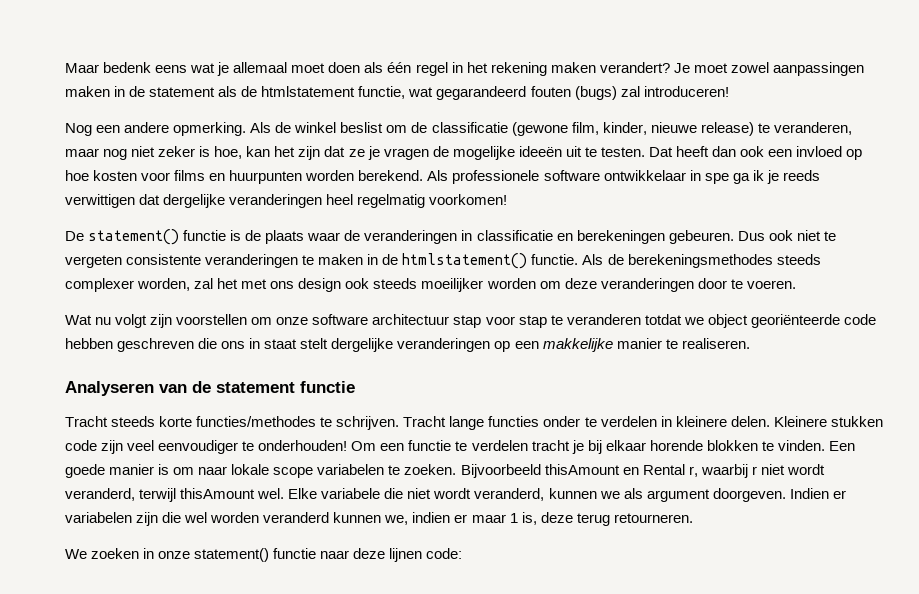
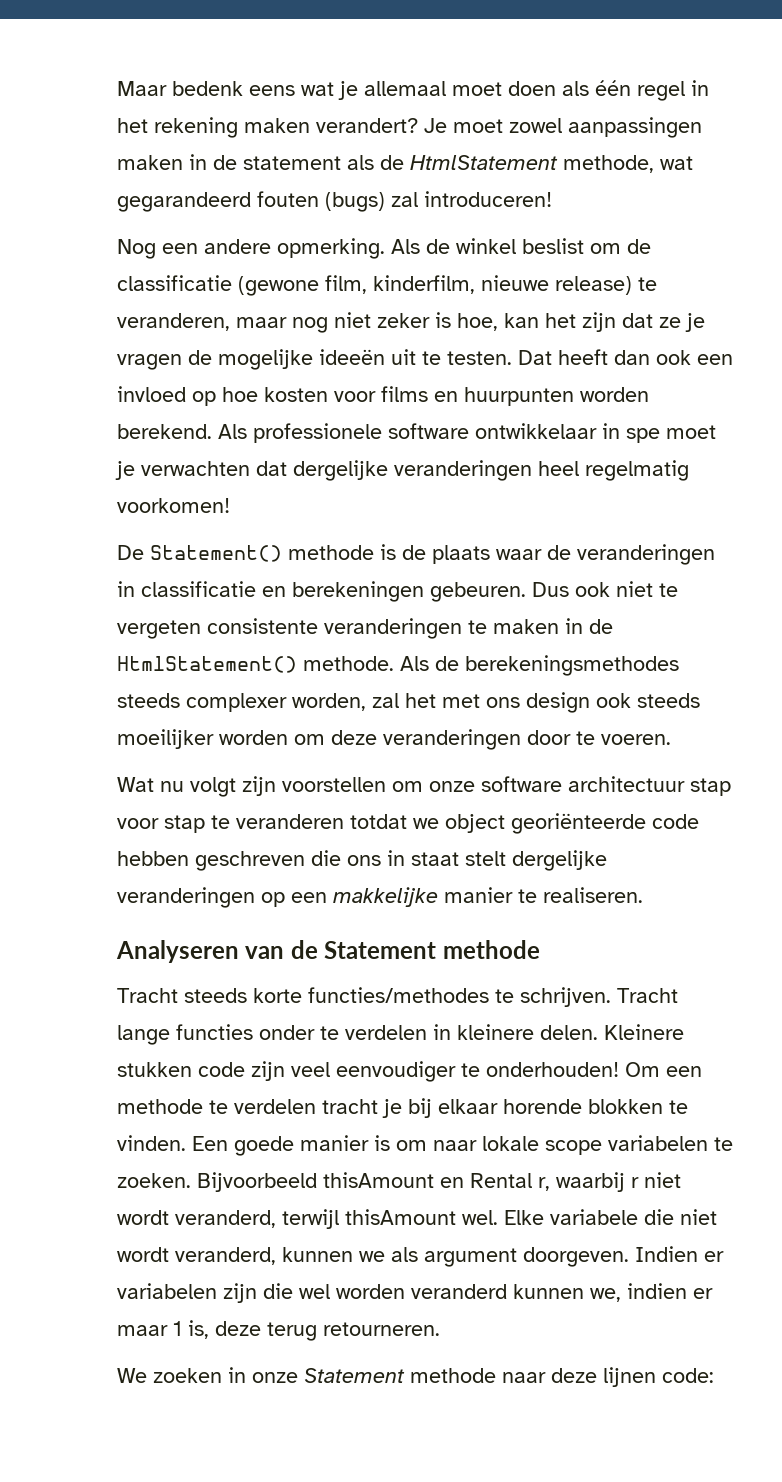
- Je moet zowel aanpassingen maken in de statement als de htmlstatement functie, wat gegarandeerd fouten (bugs) zal introduceren!
+ Je moet zowel aanpassingen maken in de statement als de HtmlStatement methode, wat gegarandeerd fouten (bugs) zal introduceren!
- Als de winkel beslist om de classificatie (gewone film, kinder, nieuwe release) te veranderen, maar nog niet zeker is hoe, kan het zijn dat ze je vragen de mogelijke ideeën uit te testen.
+ Als de winkel beslist om de classificatie (gewone film, kinderfilm, nieuwe release) te veranderen, maar nog niet zeker is hoe, kan het zijn dat ze je vragen de mogelijke ideeën uit te testen.
- Als professionele software ontwikkelaar in spe ga ik je reeds verwittigen dat dergelijke veranderingen heel regelmatig voorkomen!
+ Als professionele software ontwikkelaar in spe moet je verwachten dat dergelijke veranderingen heel regelmatig voorkomen!
- De statement() functie is de plaats waar de veranderingen in classificatie en berekeningen gebeuren.
+ De Statement() methode is de plaats waar de veranderingen in classificatie en berekeningen gebeuren.
- Dus ook niet te vergeten consistente veranderingen te maken in de htmlstatement() functie.
+ Dus ook niet te vergeten consistente veranderingen te maken in de HtmlStatement() methode.
- Analyseren van de statement functie
+ Analyseren van de Statement methode
- Om een functie te verdelen tracht je bij elkaar horende blokken te vinden.
+ Om een methode te verdelen tracht je bij elkaar horende blokken te vinden.
- We zoeken in onze statement() functie naar deze lijnen code:
+ We zoeken in onze Statement methode naar deze lijnen code:

